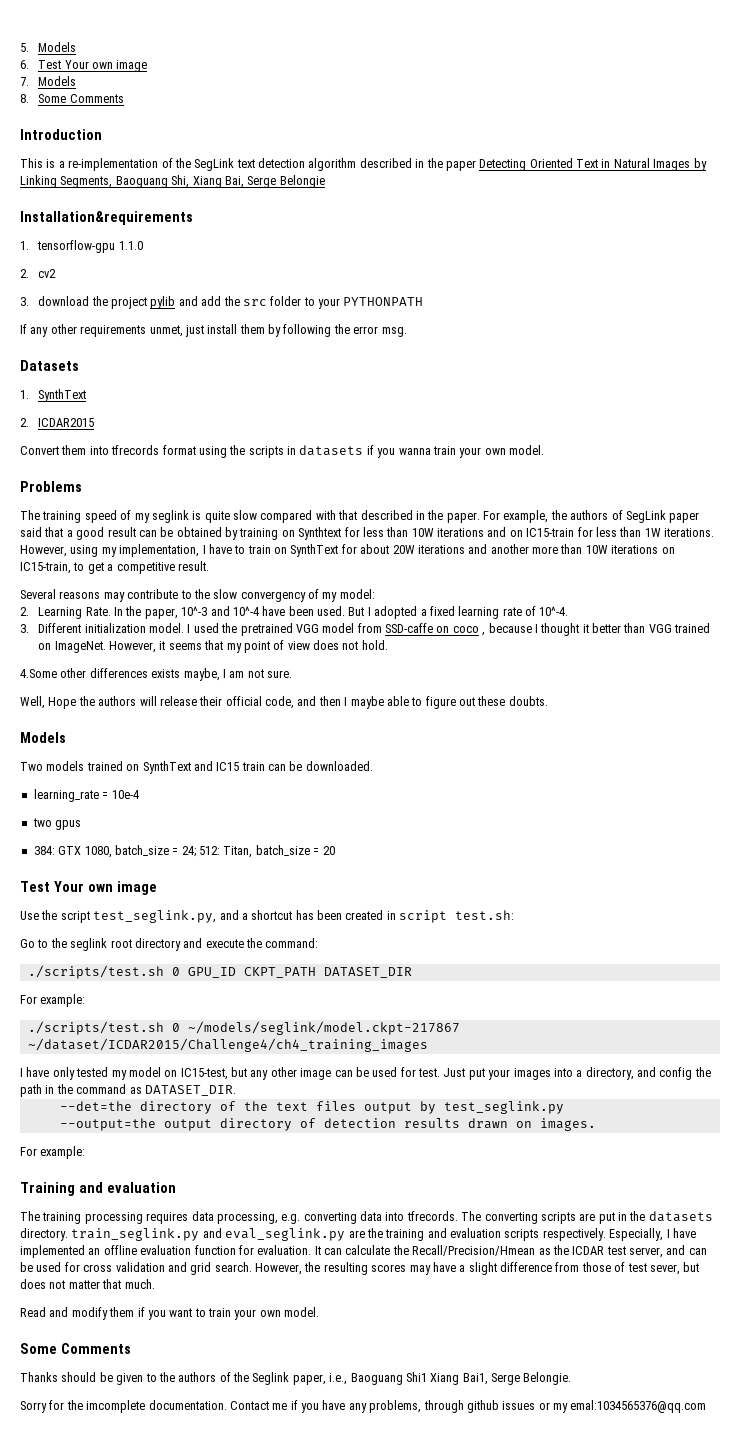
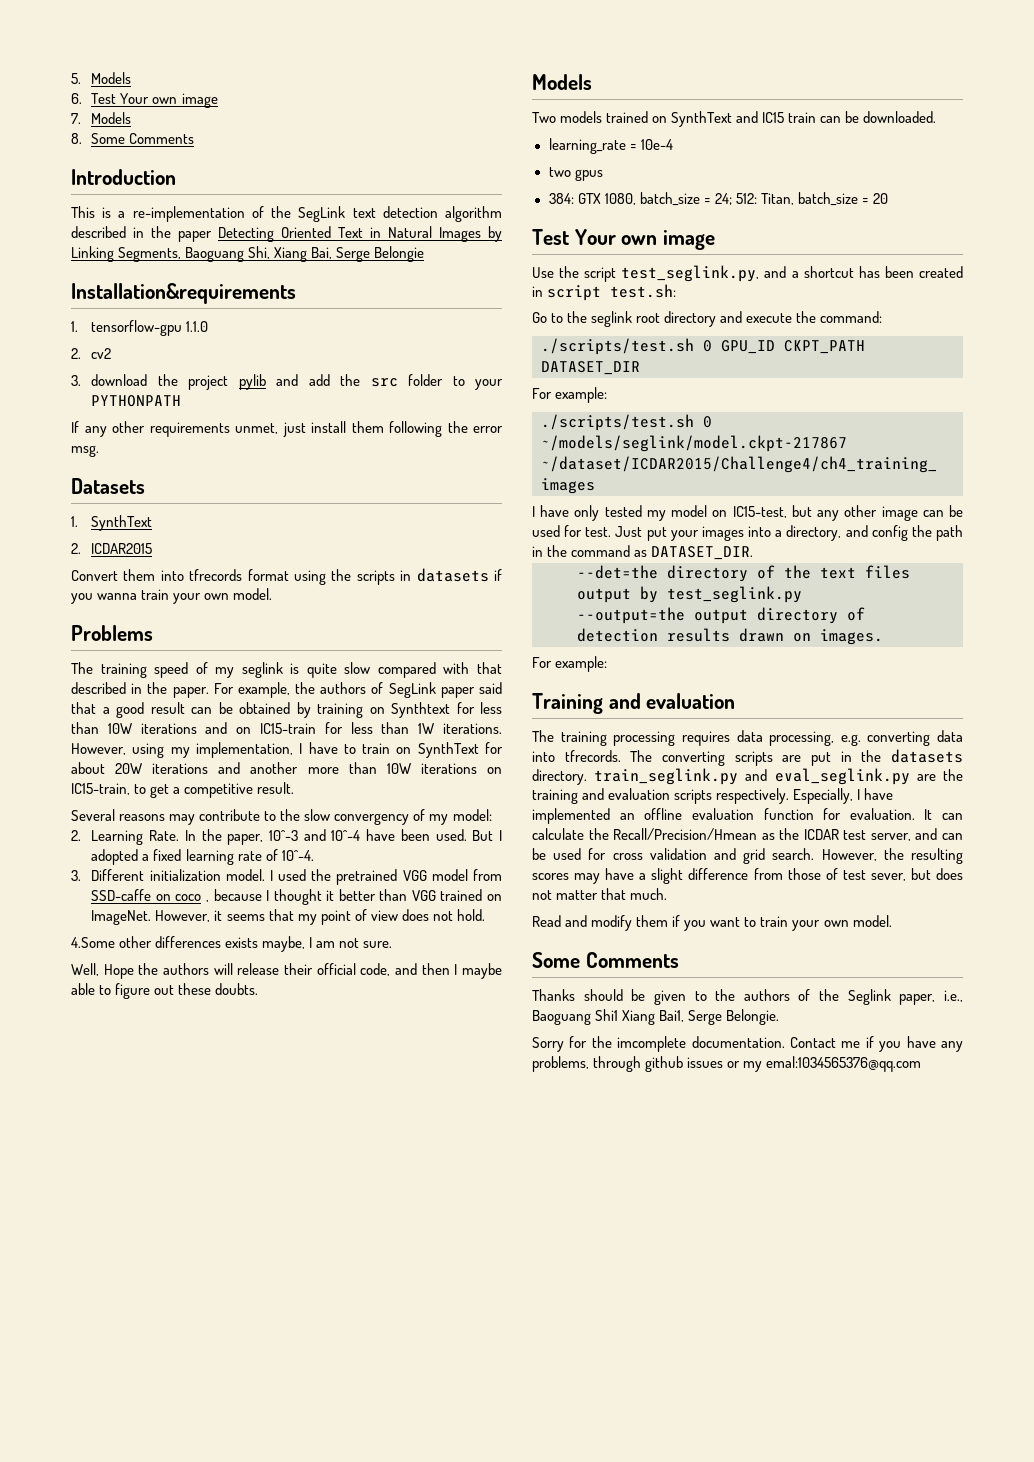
- If any other requirements unmet, just install them by following the error msg.
+ If any other requirements unmet, just install them following the error msg.

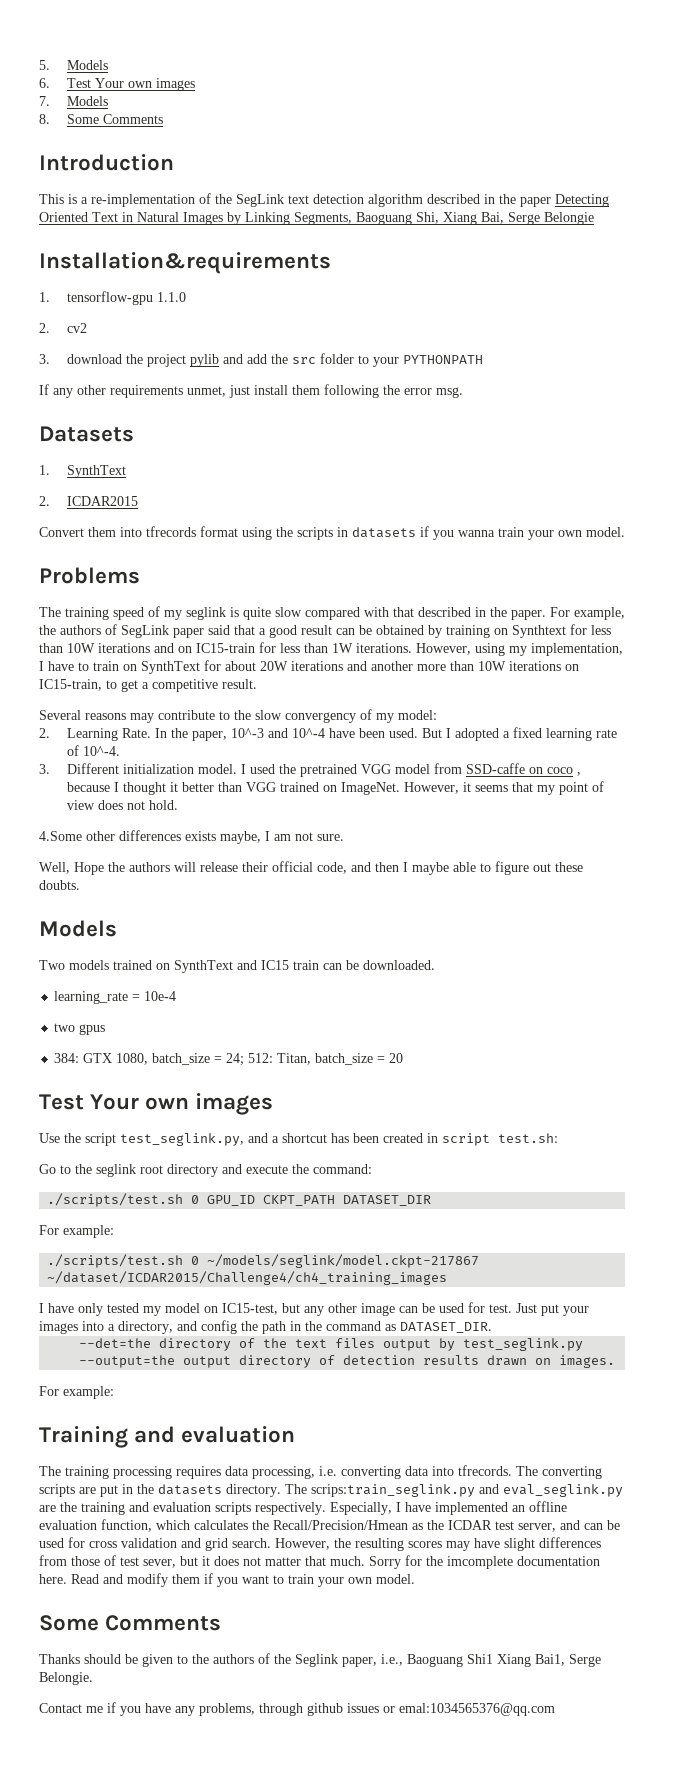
- 6. Test Your own image
+ 6. Test Your own images
  384: GTX 1080, batch_size = 24; 512: Titan, batch_size = 20
- Test Your own image
+ Test Your own images
- The training processing requires data processing, e.g. converting data into tfrecords.
+ The training processing requires data processing, i.e. converting data into tfrecords.
- The converting scripts are put in the datasets directory. train_seglink.py and eval_seglink.py are the training and evaluation scripts respectively.
+ The converting scripts are put in the datasets directory. The scrips:train_seglink.py and eval_seglink.py are the training and evaluation scripts respectively.
- Especially, I have implemented an offline evaluation function for evaluation. It can calculate the Recall/Precision/Hmean as the ICDAR test server, and can be used for cross validation and grid search.
+ Especially, I have implemented an offline evaluation function, which calculates the Recall/Precision/Hmean as the ICDAR test server, and can be used for cross validation and grid search.
- However, the resulting scores may have a slight difference from those of test sever, but does not matter that much.
- Read and modify them if you want to train your own model.
+ However, the resulting scores may have slight differences from those of test sever, but it does not matter that much. Sorry for the imcomplete documentation here. Read and modify them if you want to train your own model.
- Sorry for the imcomplete documentation. Contact me if you have any problems, through github issues or my emal:1034565376@qq.com
+ Contact me if you have any problems, through github issues or emal:1034565376@qq.com

